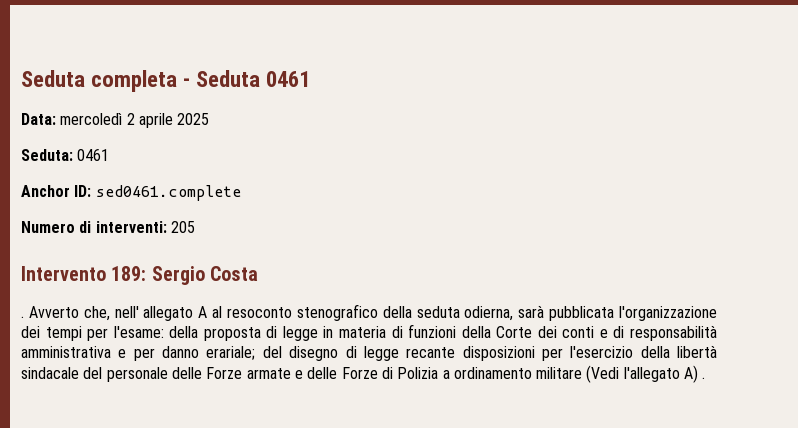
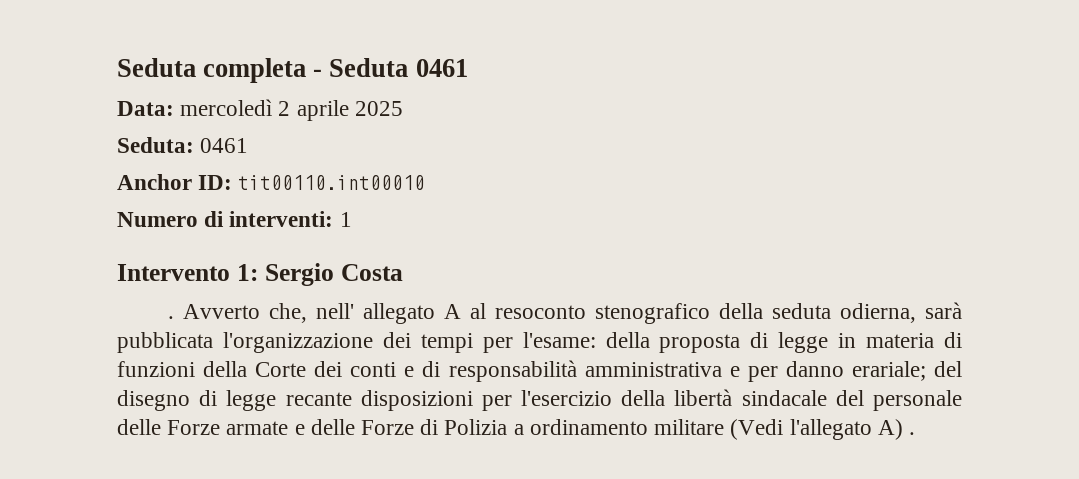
- Anchor ID: sed0461.complete
+ Anchor ID: tit00110.int00010
- Numero di interventi: 205
+ Numero di interventi: 1
- Intervento 189: Sergio Costa
+ Intervento 1: Sergio Costa

